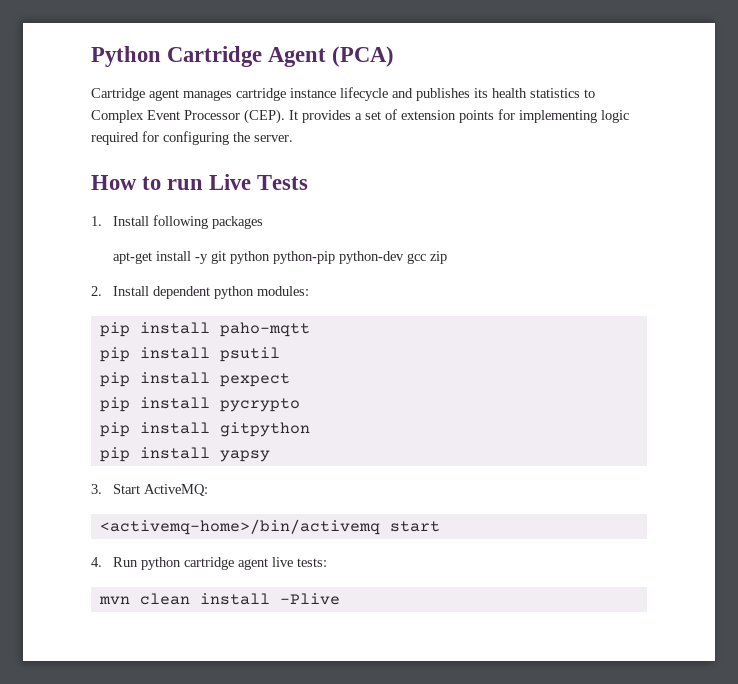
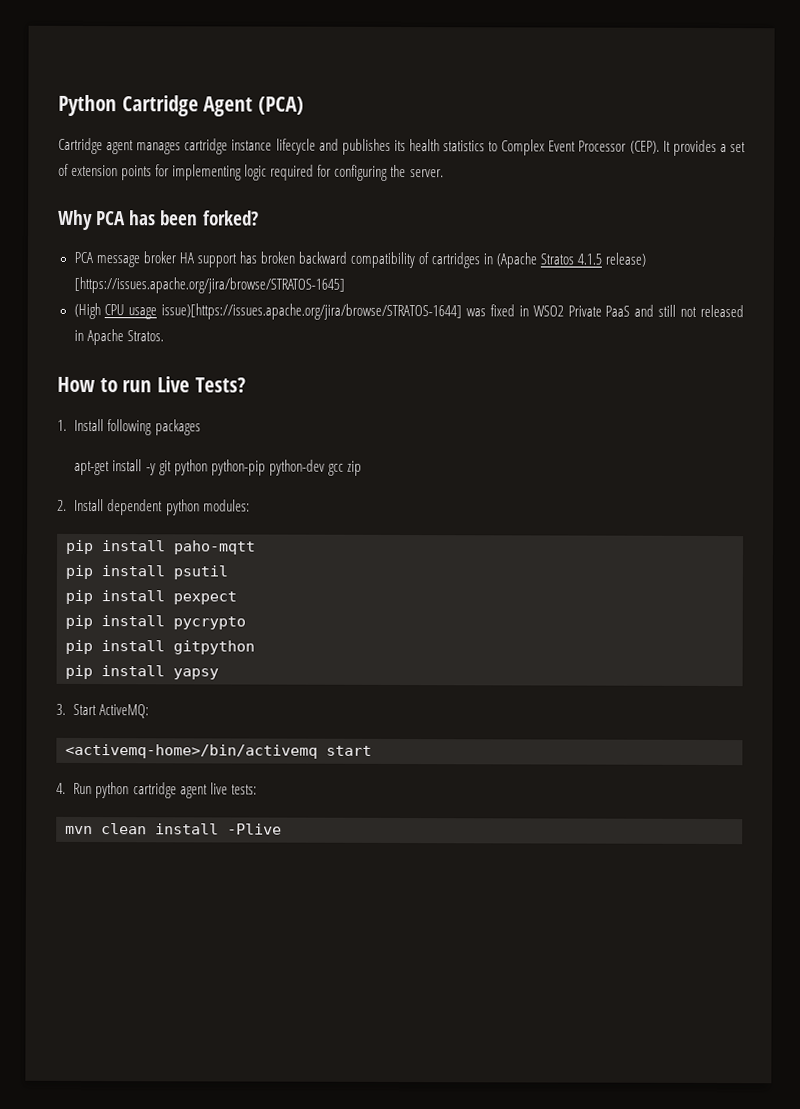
+ Why PCA has been forked?
+ PCA message broker HA support has broken backward compatibility of cartridges in (Apache Stratos 4.1.5 release) [https://issues.apache.org/jira/browse/STRATOS-1645]
+ (High CPU usage issue)[https://issues.apache.org/jira/browse/STRATOS-1644] was fixed in WSO2 Private PaaS and still not released in Apache Stratos.
- How to run Live Tests
+ How to run Live Tests?

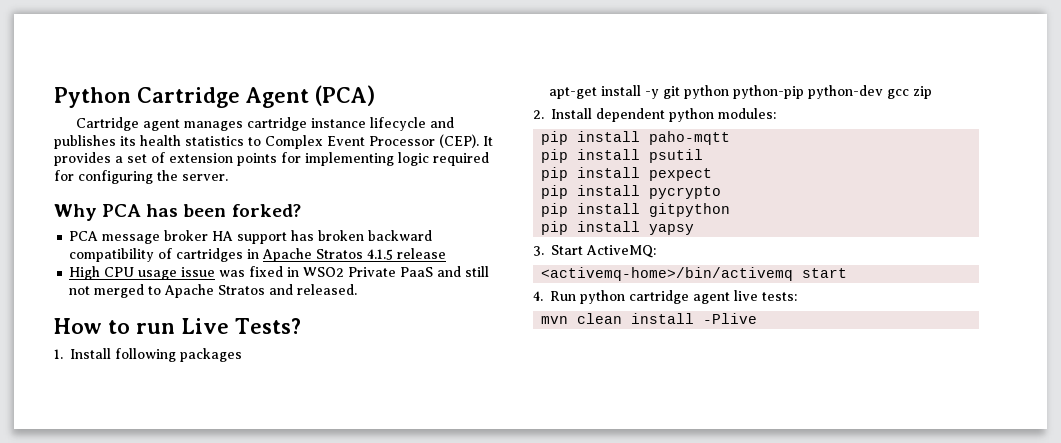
- PCA message broker HA support has broken backward compatibility of cartridges in (Apache Stratos 4.1.5 release) [https://issues.apache.org/jira/browse/STRATOS-1645]
- (High CPU usage issue)[https://issues.apache.org/jira/browse/STRATOS-1644] was fixed in WSO2 Private PaaS and still not released in Apache Stratos.
+ PCA message broker HA support has broken backward compatibility of cartridges in Apache Stratos 4.1.5 release
+ High CPU usage issue was fixed in WSO2 Private PaaS and still not merged to Apache Stratos and released.

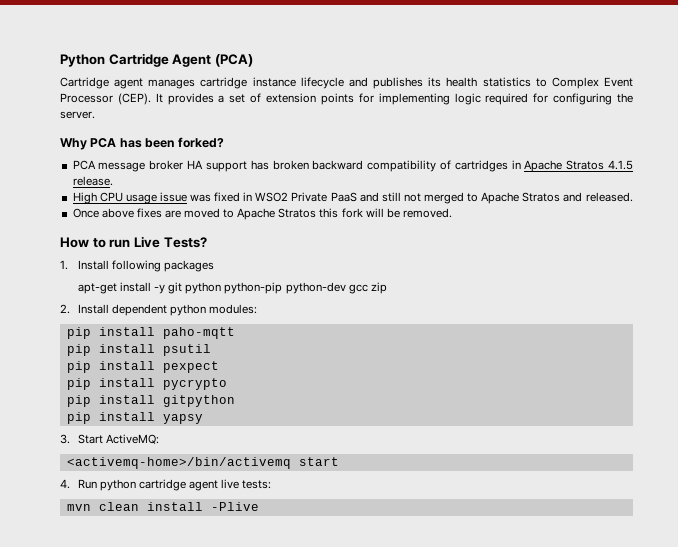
- PCA message broker HA support has broken backward compatibility of cartridges in Apache Stratos 4.1.5 release
+ PCA message broker HA support has broken backward compatibility of cartridges in Apache Stratos 4.1.5 release.
+ Once above fixes are moved to Apache Stratos this fork will be removed.

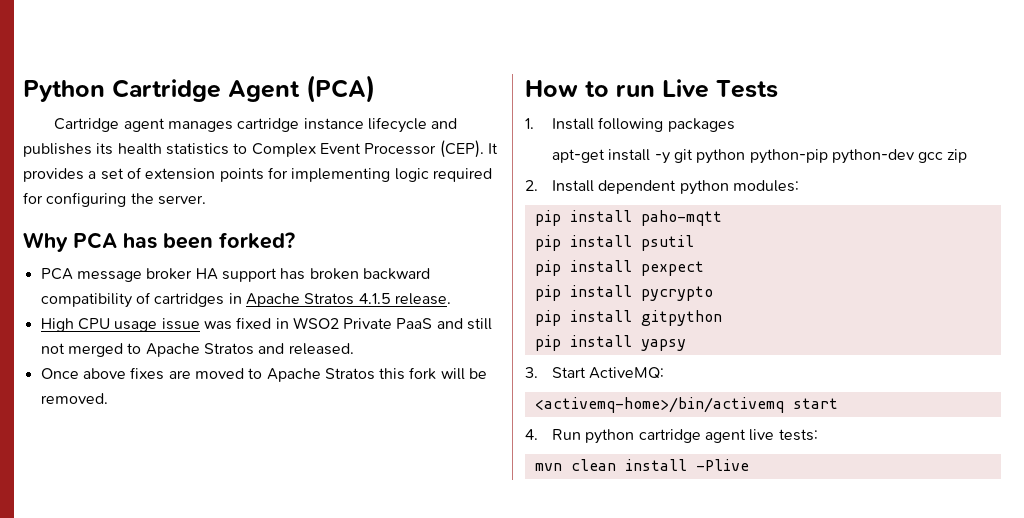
- How to run Live Tests?
+ How to run Live Tests

